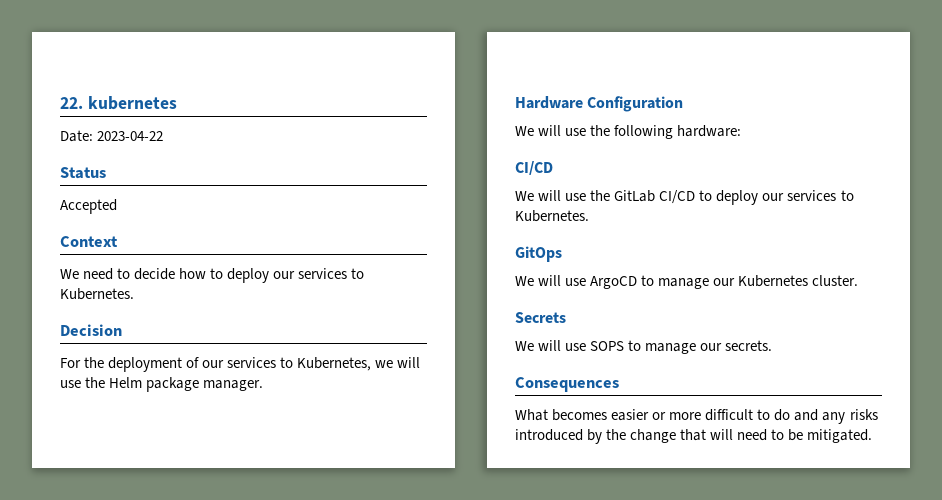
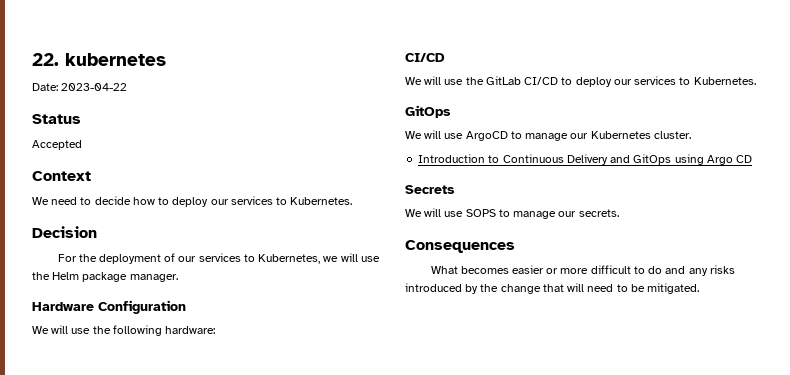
+ Introduction to Continuous Delivery and GitOps using Argo CD

